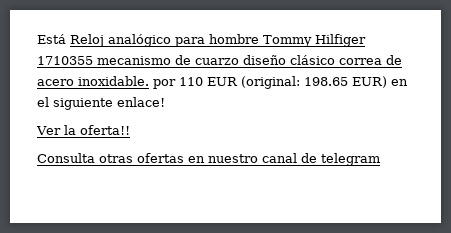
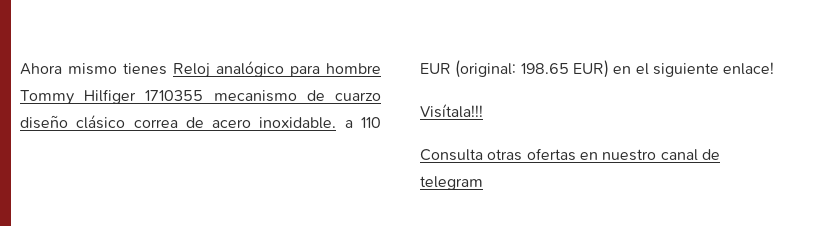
- Está Reloj analógico para hombre Tommy Hilfiger 1710355 mecanismo de cuarzo diseño clásico correa de acero inoxidable. por 110 EUR (original: 198.65 EUR) en el siguiente enlace!
+ Ahora mismo tienes Reloj analógico para hombre Tommy Hilfiger 1710355 mecanismo de cuarzo diseño clásico correa de acero inoxidable. a 110 EUR (original: 198.65 EUR) en el siguiente enlace!
- Ver la oferta!!
+ Visítala!!!

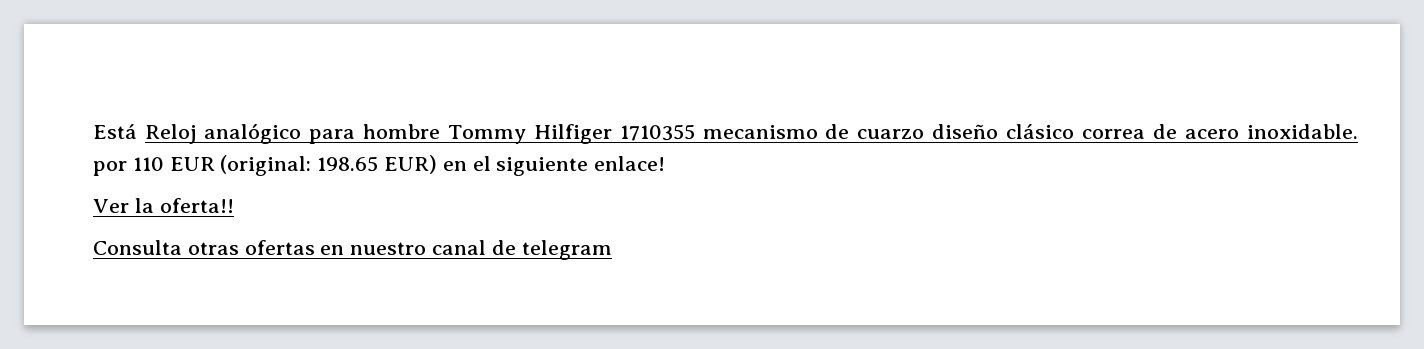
- Ahora mismo tienes Reloj analógico para hombre Tommy Hilfiger 1710355 mecanismo de cuarzo diseño clásico correa de acero inoxidable. a 110 EUR (original: 198.65 EUR) en el siguiente enlace!
+ Está Reloj analógico para hombre Tommy Hilfiger 1710355 mecanismo de cuarzo diseño clásico correa de acero inoxidable. por 110 EUR (original: 198.65 EUR) en el siguiente enlace!
- Visítala!!!
+ Ver la oferta!!

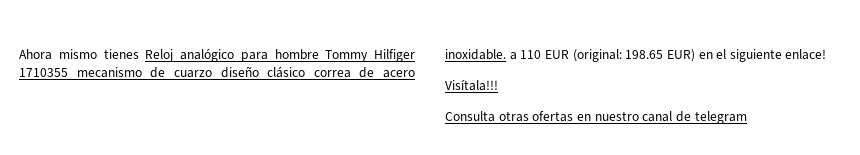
- Está Reloj analógico para hombre Tommy Hilfiger 1710355 mecanismo de cuarzo diseño clásico correa de acero inoxidable. por 110 EUR (original: 198.65 EUR) en el siguiente enlace!
+ Ahora mismo tienes Reloj analógico para hombre Tommy Hilfiger 1710355 mecanismo de cuarzo diseño clásico correa de acero inoxidable. a 110 EUR (original: 198.65 EUR) en el siguiente enlace!
- Ver la oferta!!
+ Visítala!!!

